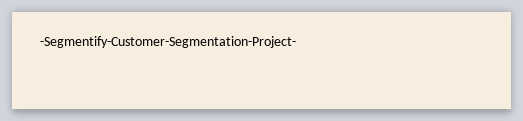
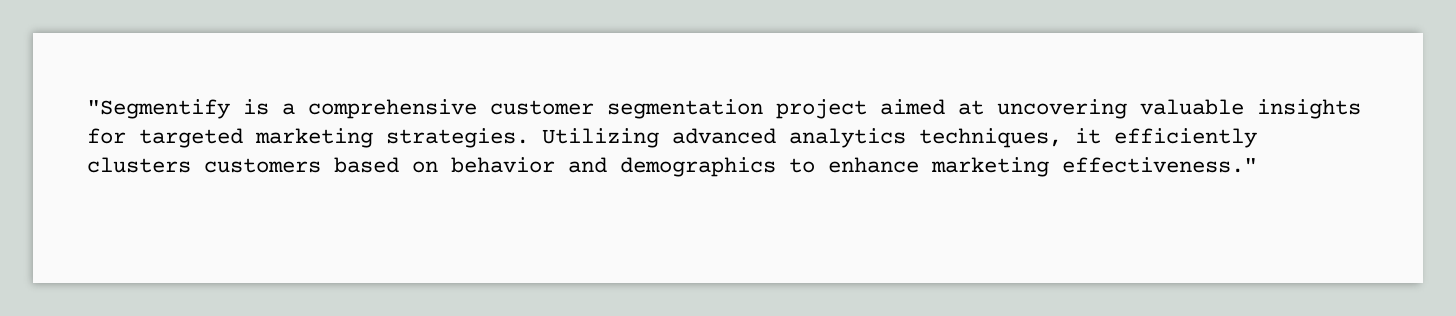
- -Segmentify-Customer-Segmentation-Project-
+ "Segmentify is a comprehensive customer segmentation project aimed at uncovering valuable insights for targeted marketing strategies. Utilizing advanced analytics techniques, it efficiently clusters customers based on behavior and demographics to enhance marketing effectiveness."

